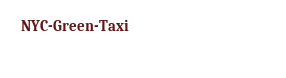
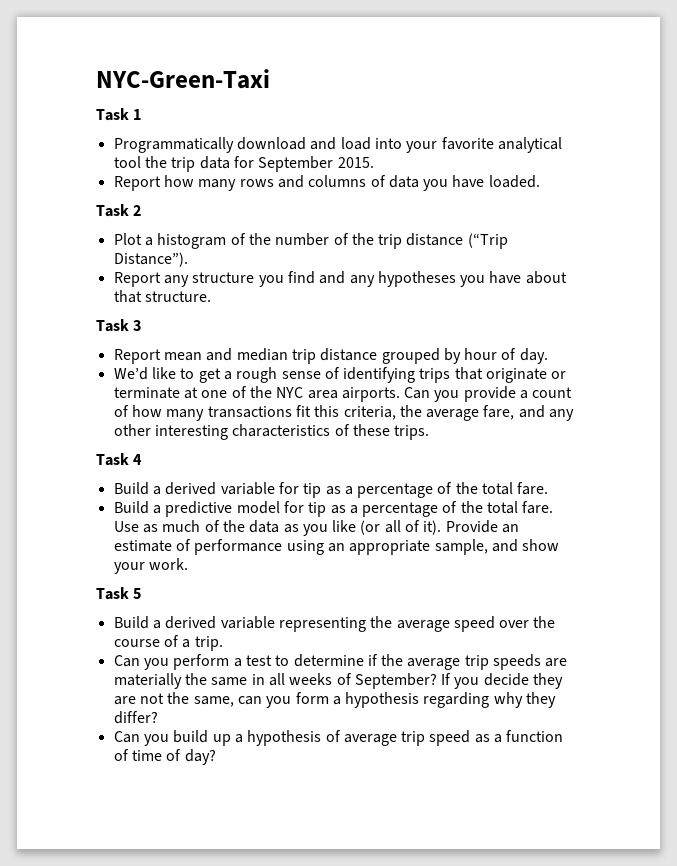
+ Task 1
+ Programmatically download and load into your favorite analytical tool the trip data for September 2015.
+ Report how many rows and columns of data you have loaded.
+ Task 2
+ Plot a histogram of the number of the trip distance (“Trip Distance”).
+ Report any structure you find and any hypotheses you have about that structure.
+ Task 3
+ Report mean and median trip distance grouped by hour of day.
+ We’d like to get a rough sense of identifying trips that originate or terminate at one of the NYC area airports. Can you provide a count of how many transactions fit this criteria, the average fare, and any other interesting characteristics of these trips.
+ Task 4
+ Build a derived variable for tip as a percentage of the total fare.
+ Build a predictive model for tip as a percentage of the total fare. Use as much of the data as you like (or all of it). Provide an estimate of performance using an appropriate sample, and show your work.
+ Task 5
+ Build a derived variable representing the average speed over the course of a trip.
+ Can you perform a test to determine if the average trip speeds are materially the same in all weeks of September? If you decide they are not the same, can you form a hypothesis regarding why they differ?
+ Can you build up a hypothesis of average trip speed as a function of time of day?

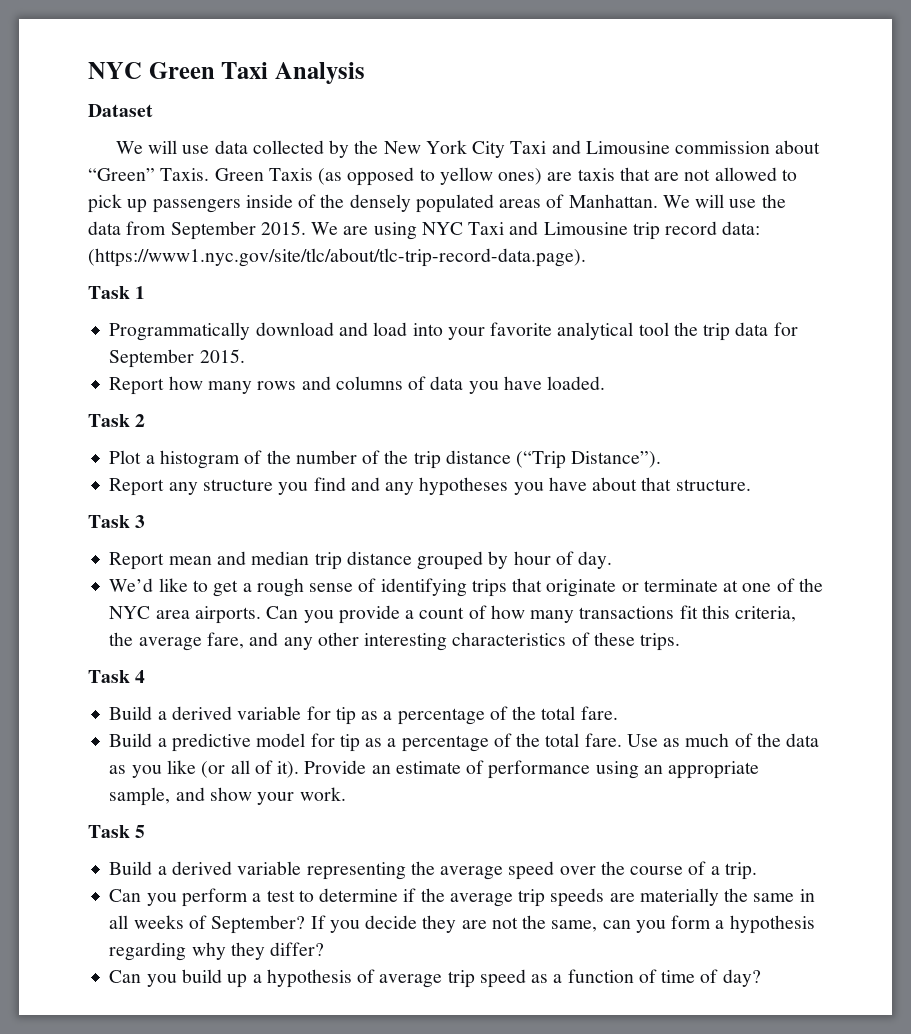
- NYC-Green-Taxi
+ NYC Green Taxi Analysis
+ Dataset
+ We will use data collected by the New York City Taxi and Limousine commission about “Green” Taxis. Green Taxis (as opposed to yellow ones) are taxis that are not allowed to pick up passengers inside of the densely populated areas of Manhattan. We will use the data from September 2015. We are using NYC Taxi and Limousine trip record data: (https://www1.nyc.gov/site/tlc/about/tlc-trip-record-data.page).

